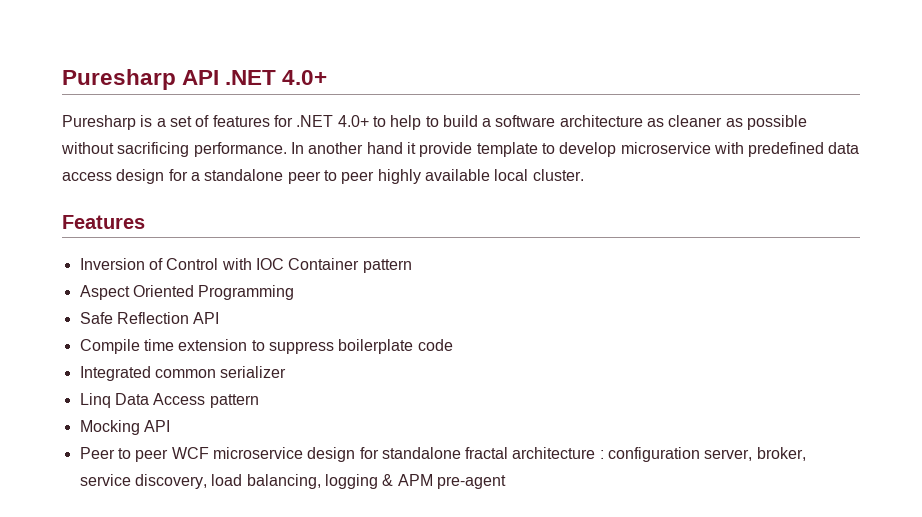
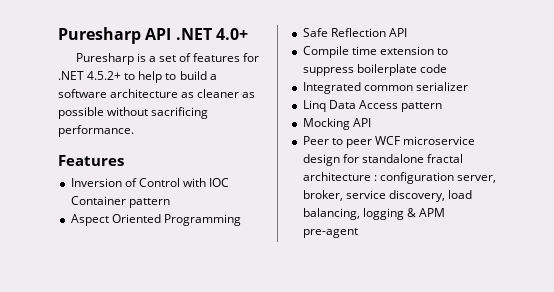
- Puresharp is a set of features for .NET 4.0+ to help to build a software architecture as cleaner as possible without sacrificing performance. In another hand it provide template to develop microservice with predefined data access design for a standalone peer to peer highly available local cluster.
+ Puresharp is a set of features for .NET 4.5.2+ to help to build a software architecture as cleaner as possible without sacrificing performance.

